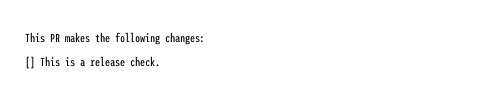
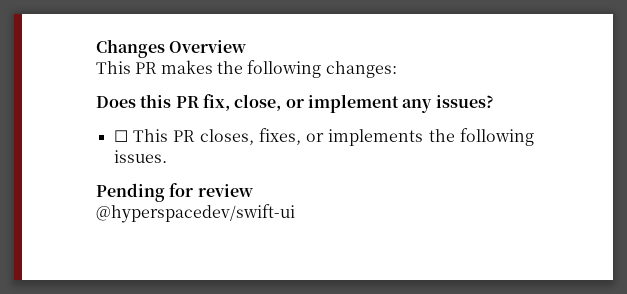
+ Changes Overview
- [] This is a release check.
+ Does this PR fix, close, or implement any issues?
+ ☐ This PR closes, fixes, or implements the following issues.
+ Pending for review
+ @hyperspacedev/swift-ui

